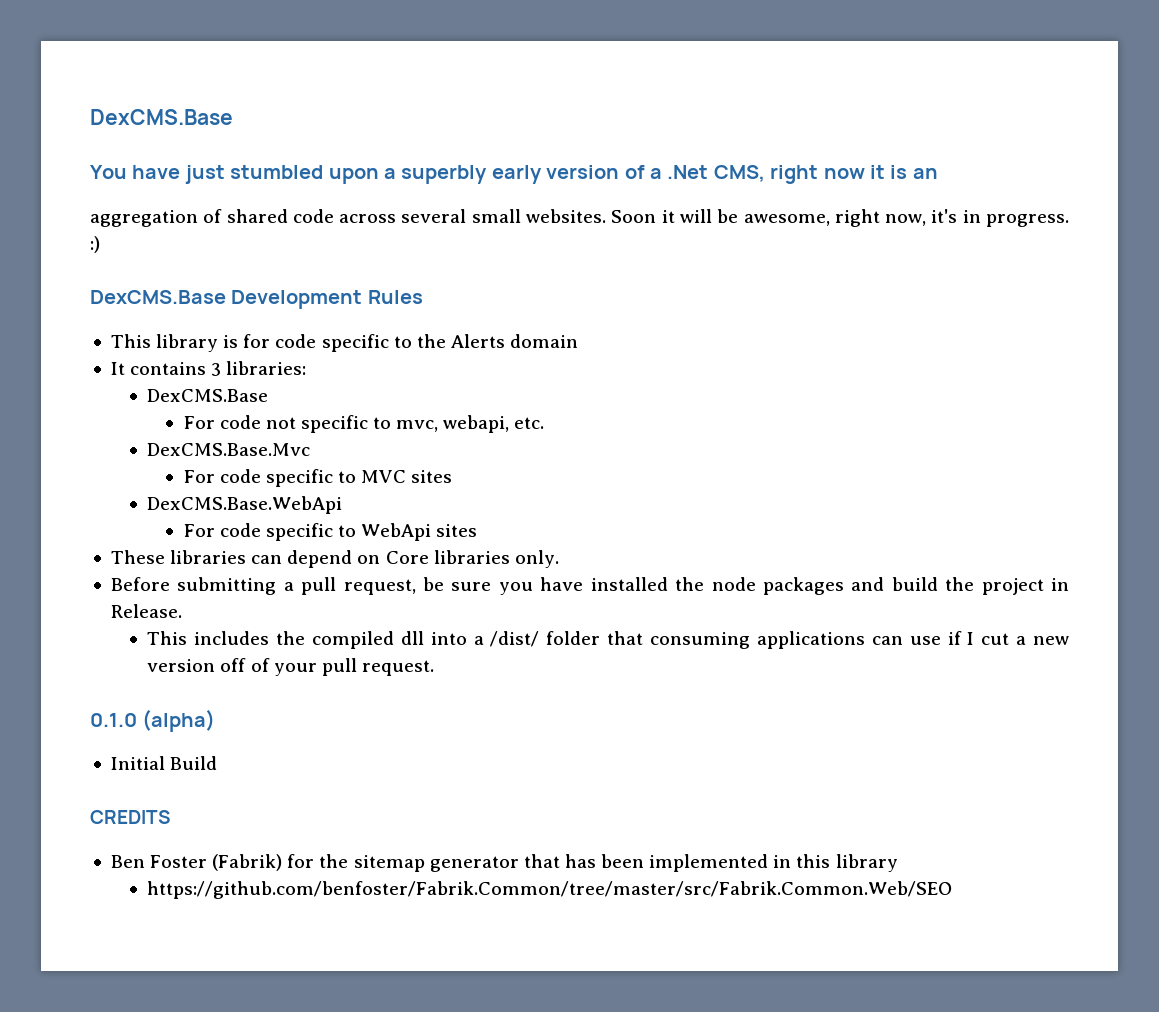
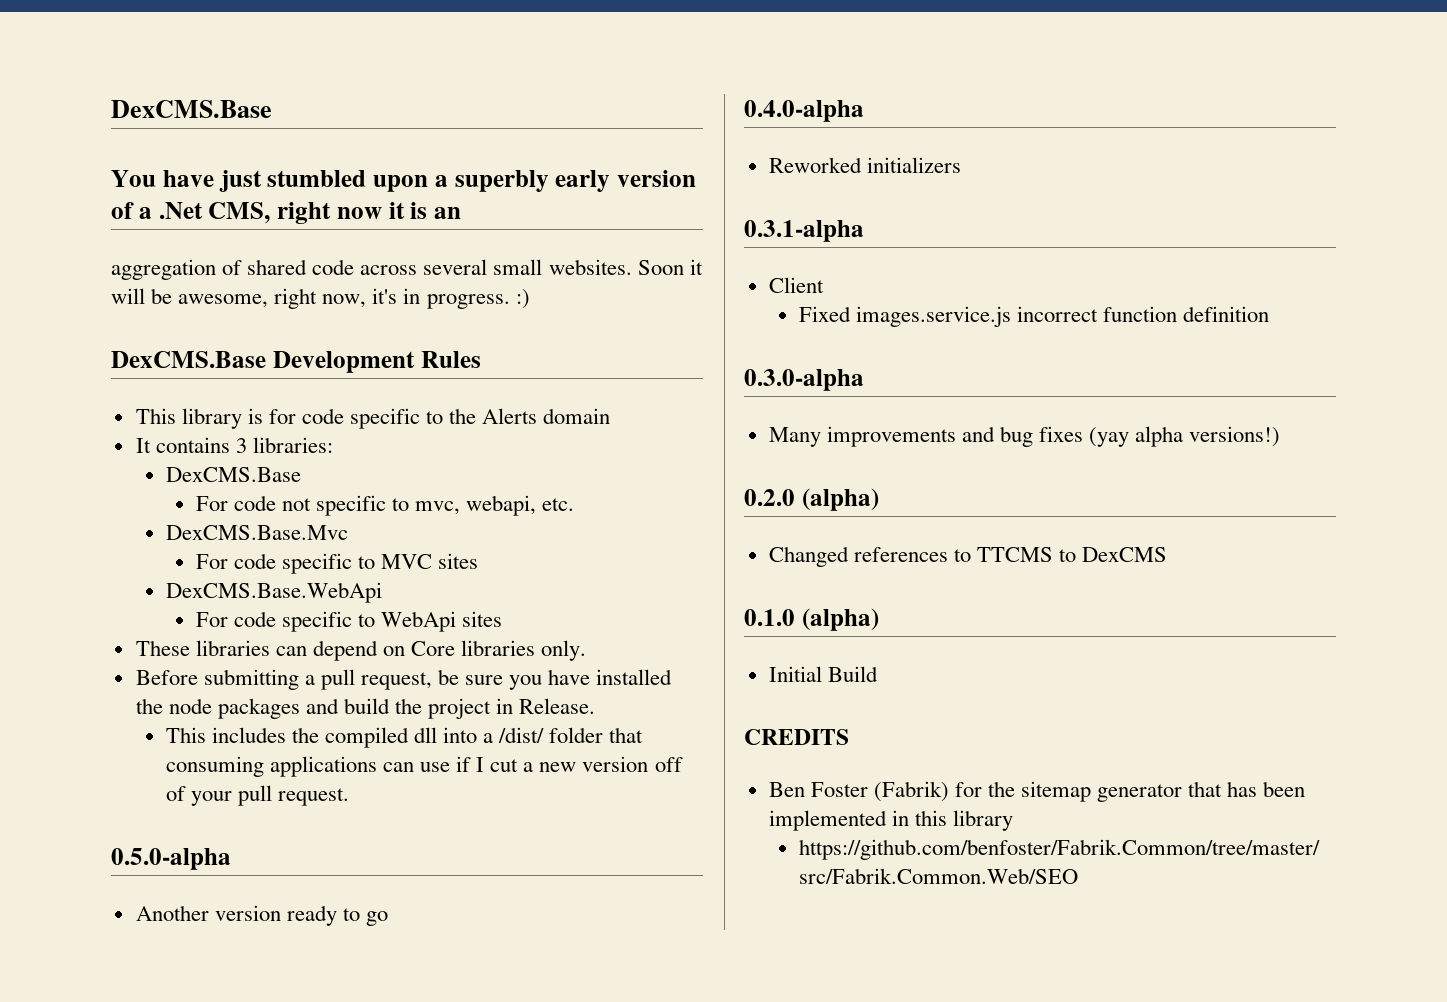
+ 0.5.0-alpha
+ Another version ready to go
+ 0.4.0-alpha
+ Reworked initializers
+ 0.3.1-alpha
+ Client
+ Fixed images.service.js incorrect function definition
+ 0.3.0-alpha
+ Many improvements and bug fixes (yay alpha versions!)
+ 0.2.0 (alpha)
+ Changed references to TTCMS to DexCMS

